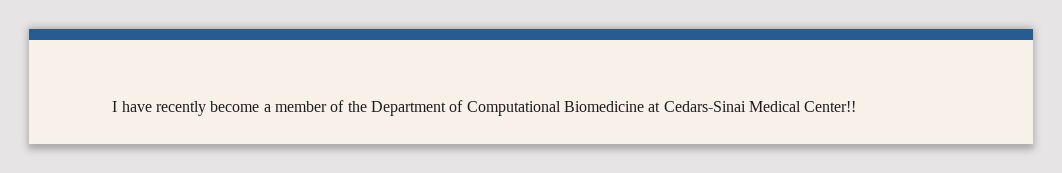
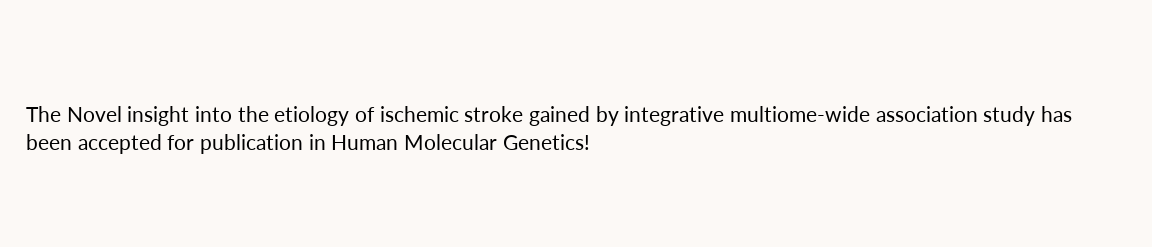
- I have recently become a member of the Department of Computational Biomedicine at Cedars-Sinai Medical Center!!
+ The Novel insight into the etiology of ischemic stroke gained by integrative multiome-wide association study has been accepted for publication in Human Molecular Genetics!

